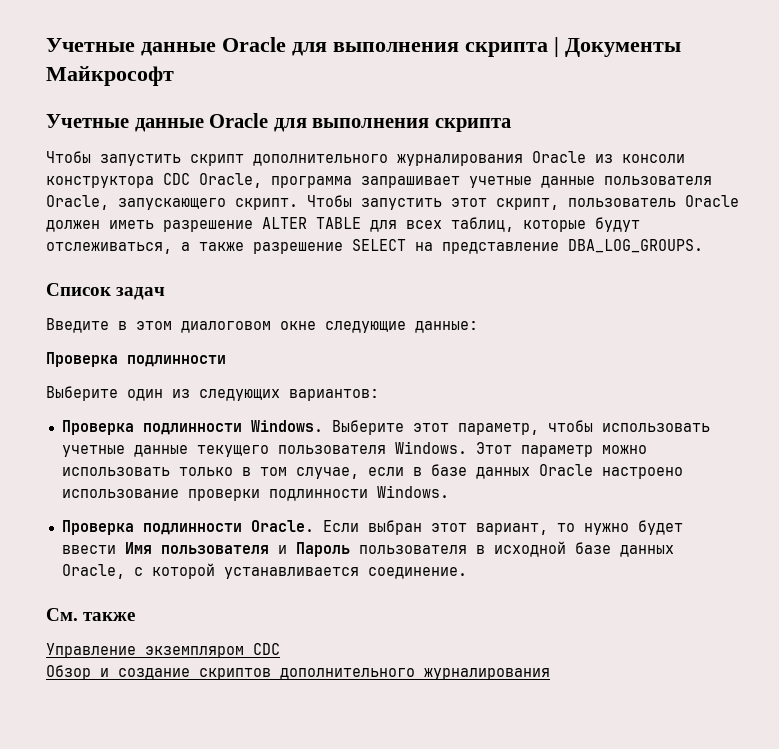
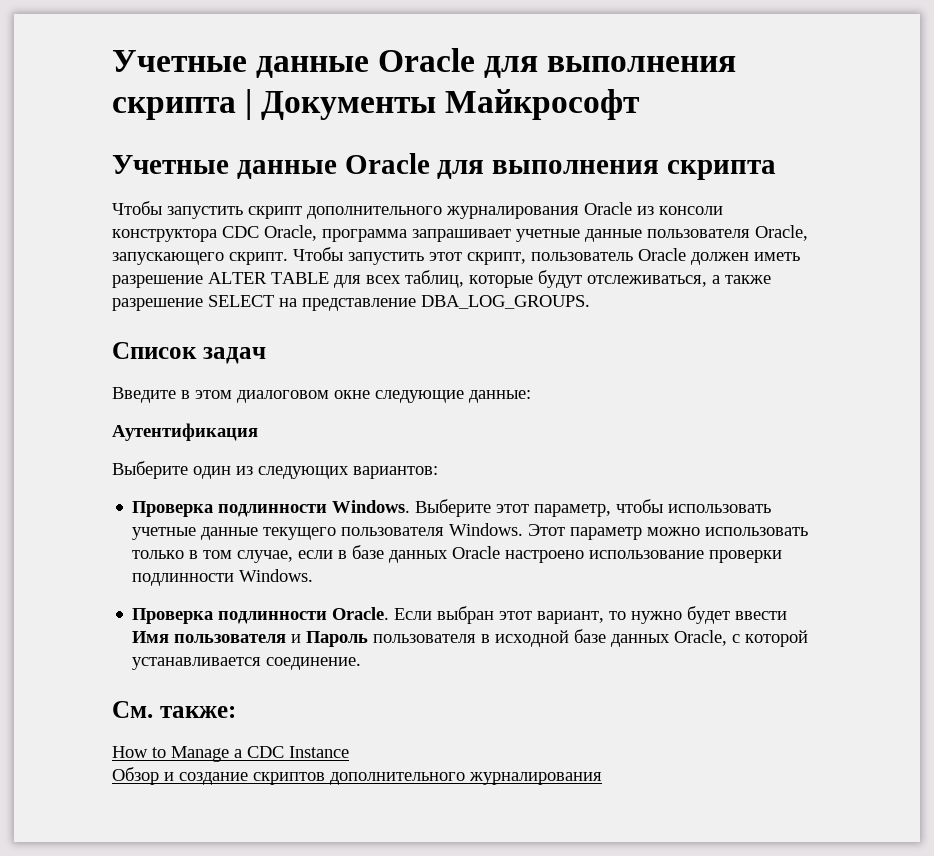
  Введите в этом диалоговом окне следующие данные:
- Проверка подлинности
+ Аутентификация
- См. также
- Управление экземпляром CDC
+ См. также:
+ How to Manage a CDC Instance

